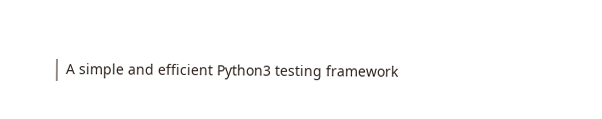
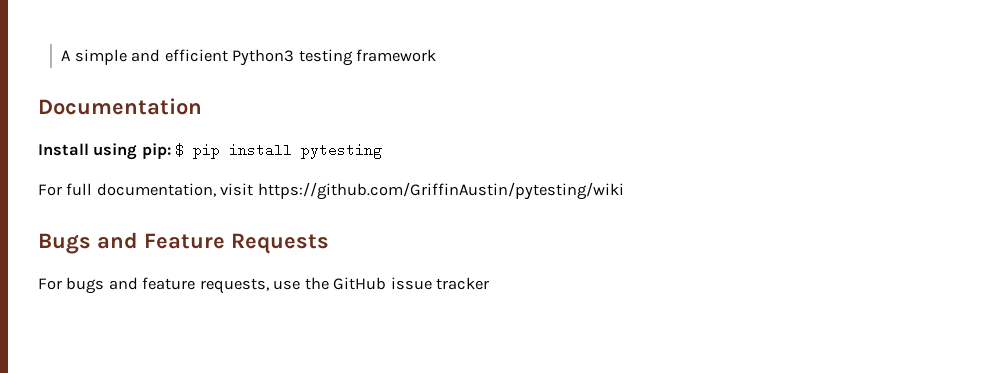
+ Documentation
+ Install using pip: $ pip install pytesting
+ For full documentation, visit https://github.com/GriffinAustin/pytesting/wiki
+ Bugs and Feature Requests
+ For bugs and feature requests, use the GitHub issue tracker

